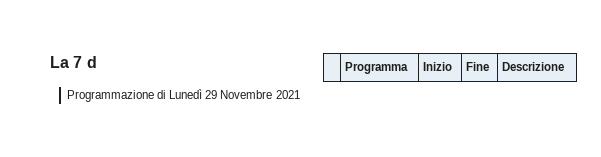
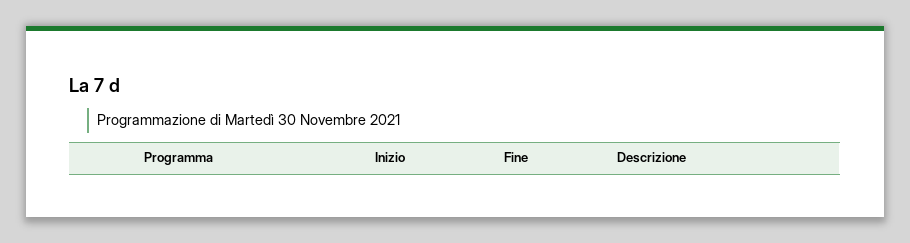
- Programmazione di Lunedì 29 Novembre 2021
+ Programmazione di Martedì 30 Novembre 2021

